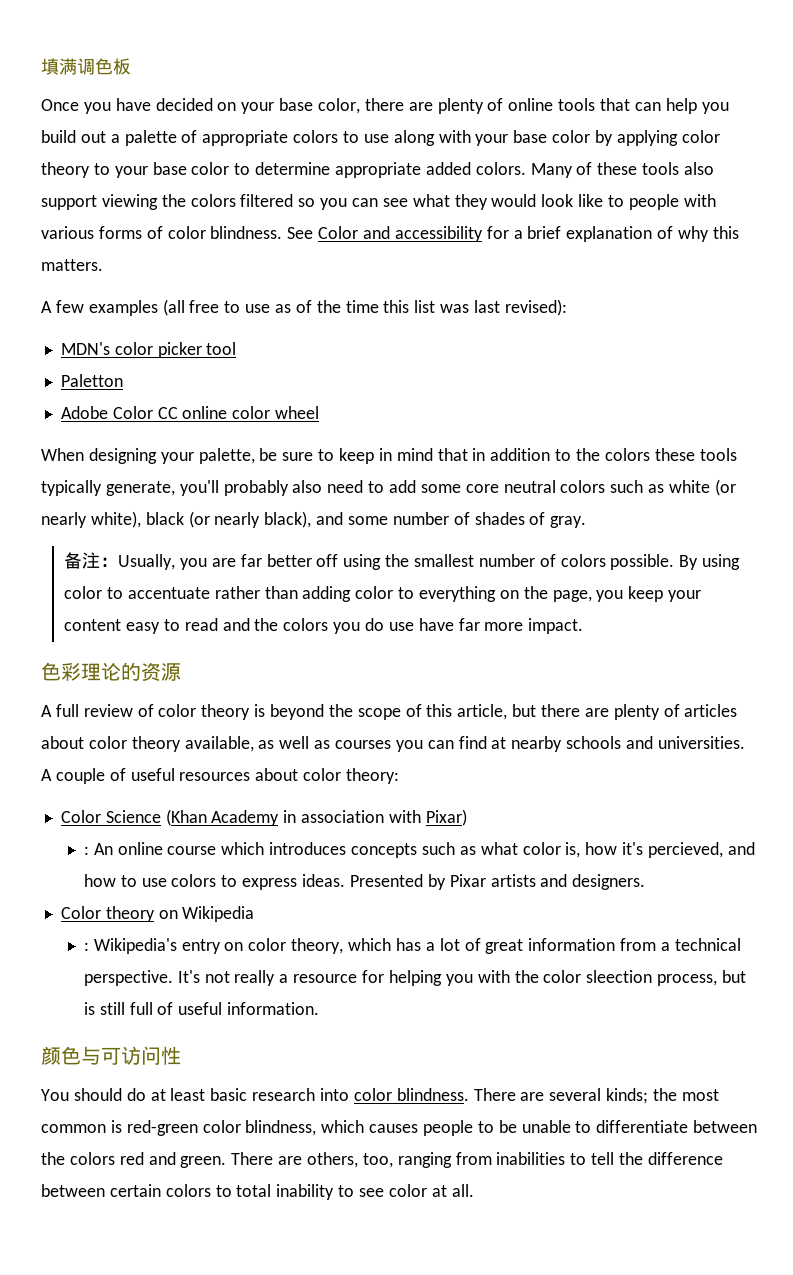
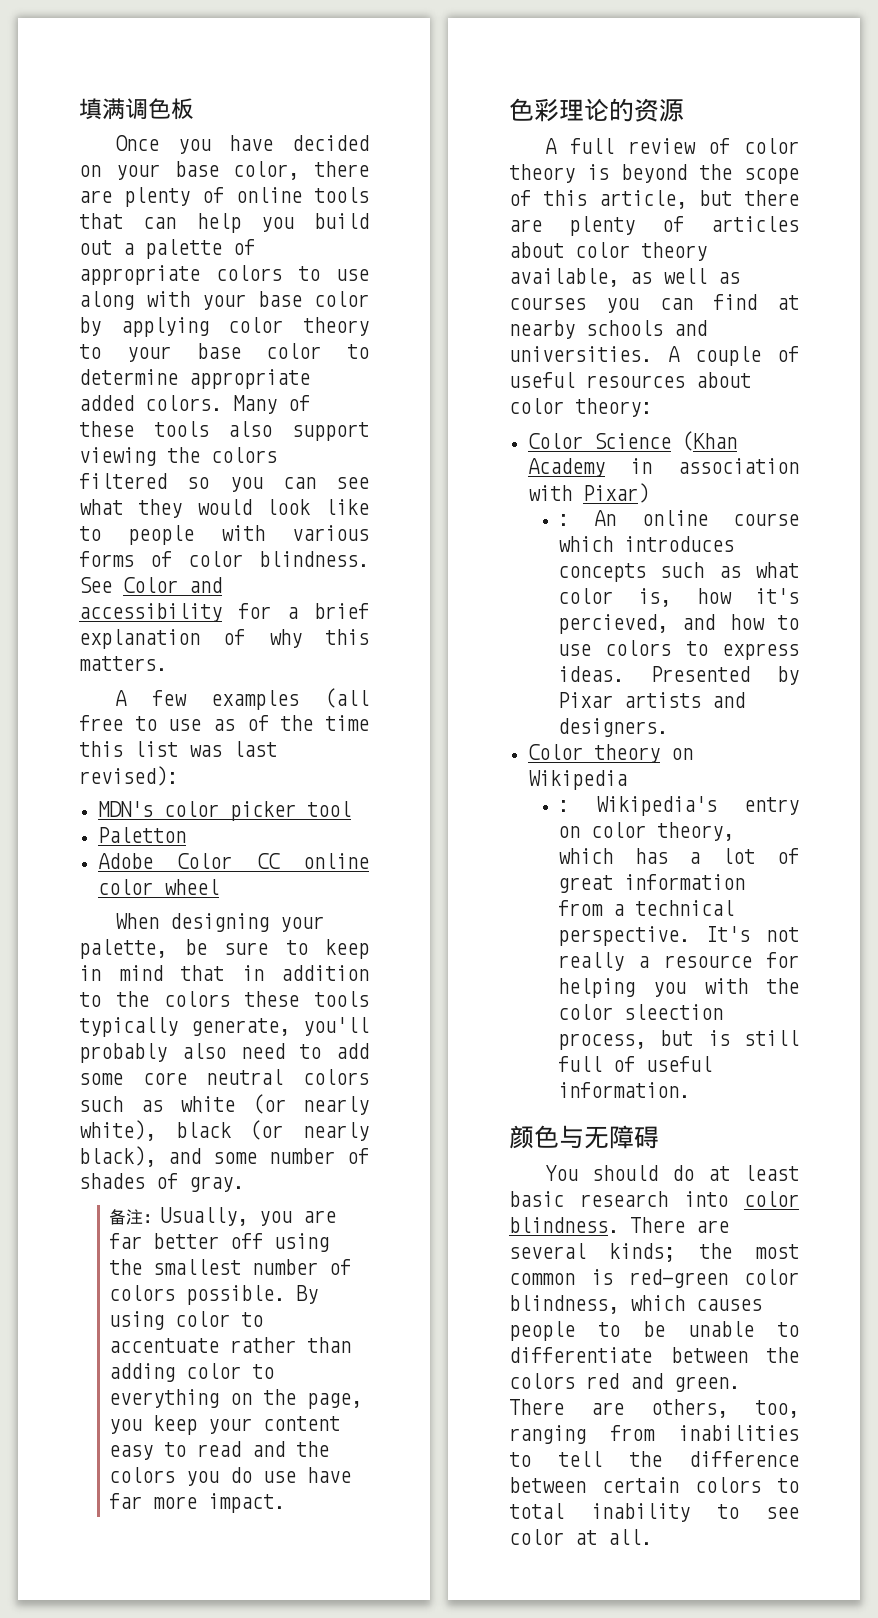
- 颜色与可访问性
+ 颜色与无障碍

